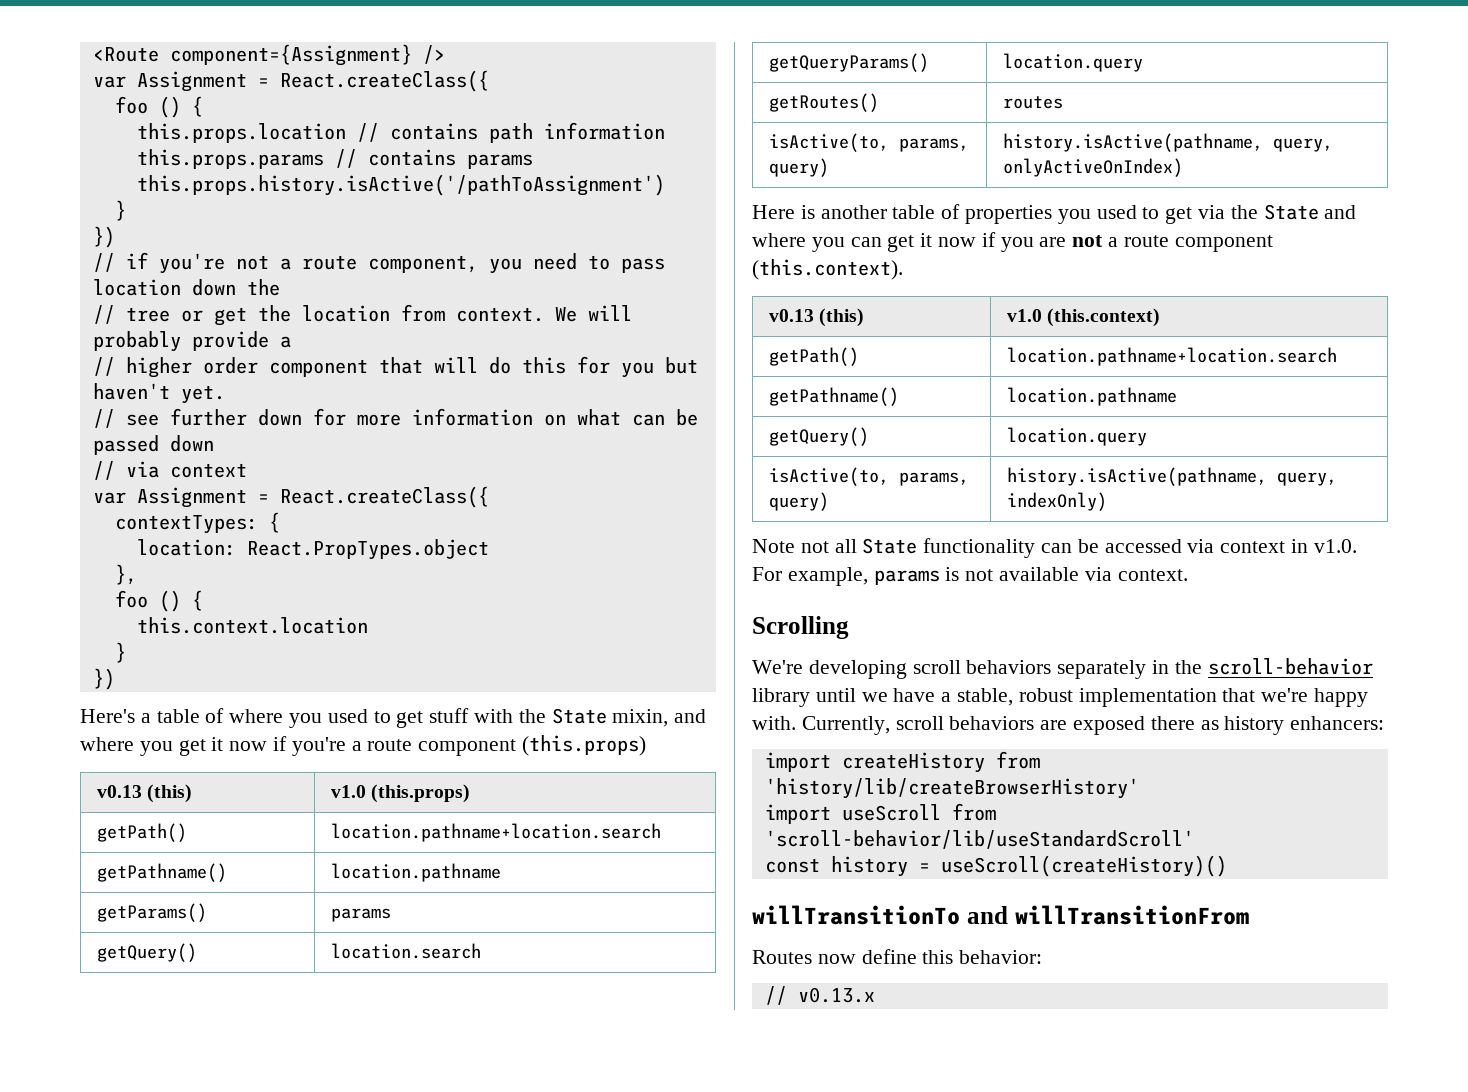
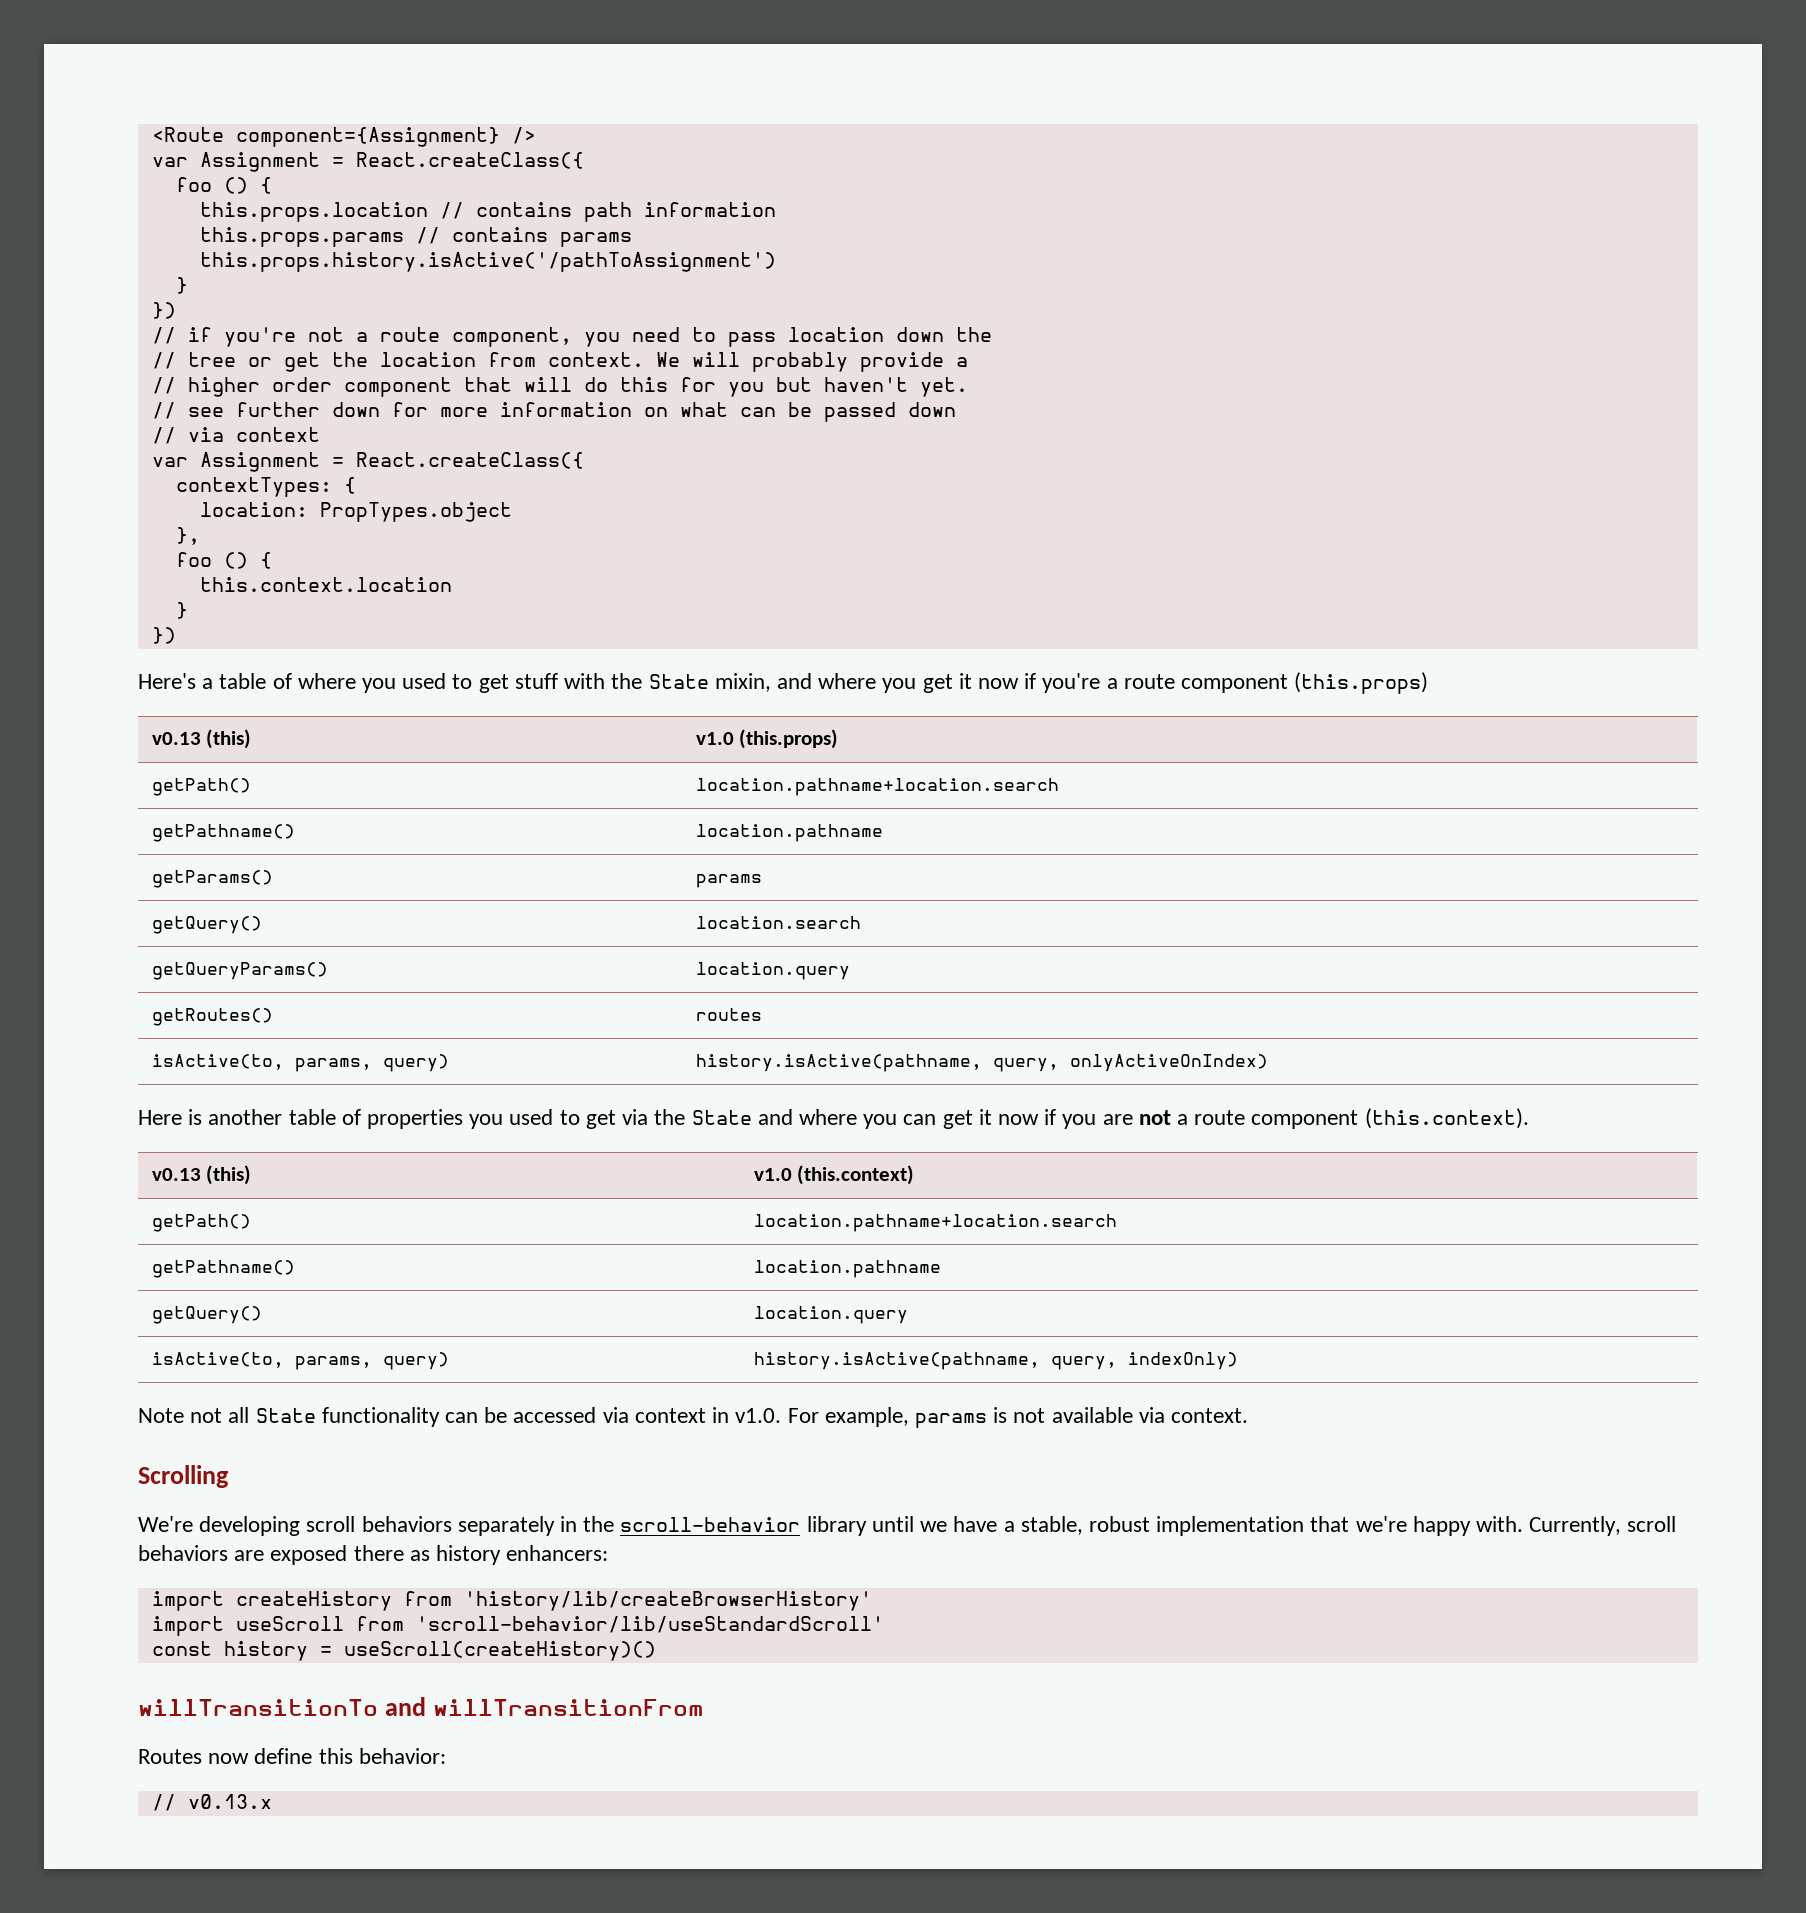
- location: React.PropTypes.object
+ location: PropTypes.object

